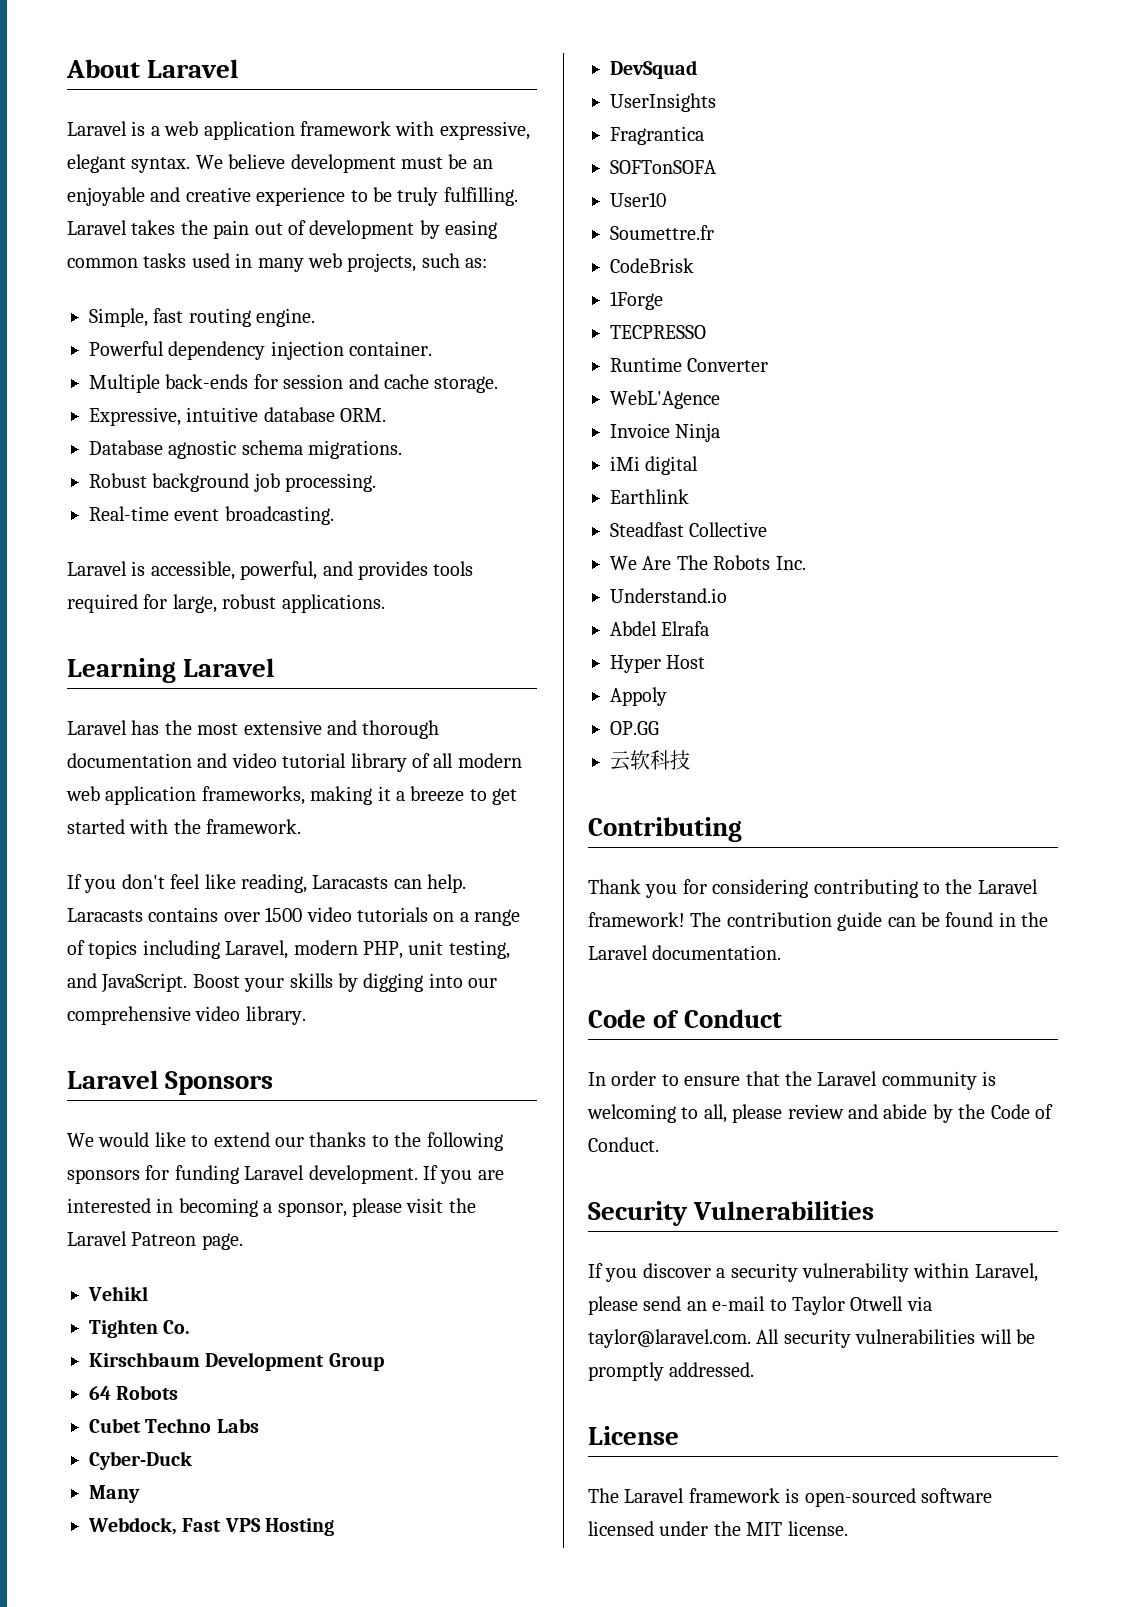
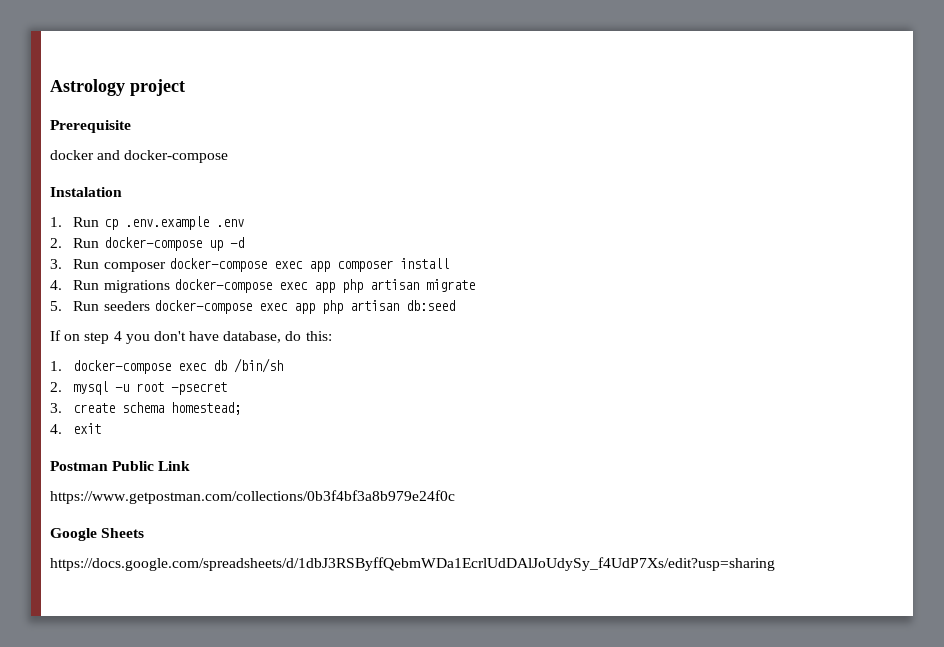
- About Laravel
- Laravel is a web application framework with expressive, elegant syntax. We believe development must be an enjoyable and creative experience to be truly fulfilling. Laravel takes the pain out of development by easing common tasks used in many web projects, such as:
- Simple, fast routing engine.
- Powerful dependency injection container.
- Multiple back-ends for session and cache storage.
- Expressive, intuitive database ORM.
- Database agnostic schema migrations.
- Robust background job processing.
- Real-time event broadcasting.
- Laravel is accessible, powerful, and provides tools required for large, robust applications.
- Learning Laravel
- Laravel has the most extensive and thorough documentation and video tutorial library of all modern web application frameworks, making it a breeze to get started with the framework.
- If you don't feel like reading, Laracasts can help. Laracasts contains over 1500 video tutorials on a range of topics including Laravel, modern PHP, unit testing, and JavaScript. Boost your skills by digging into our comprehensive video library.
- Laravel Sponsors
- We would like to extend our thanks to the following sponsors for funding Laravel development. If you are interested in becoming a sponsor, please visit the Laravel Patreon page.
- Vehikl
- Tighten Co.
- Kirschbaum Development Group
- 64 Robots
- Cubet Techno Labs
- Cyber-Duck
- Many
- Webdock, Fast VPS Hosting
- DevSquad
- UserInsights
- Fragrantica
- SOFTonSOFA
- User10
- Soumettre.fr
- CodeBrisk
- 1Forge
- TECPRESSO
- Runtime Converter
- WebL'Agence
- Invoice Ninja
- iMi digital
- Earthlink
- Steadfast Collective
- We Are The Robots Inc.
- Understand.io
- Abdel Elrafa
- Hyper Host
- Appoly
- OP.GG
- 云软科技
- Contributing
- Thank you for considering contributing to the Laravel framework! The contribution guide can be found in the Laravel documentation.
- Code of Conduct
- In order to ensure that the Laravel community is welcoming to all, please review and abide by the Code of Conduct.
- Security Vulnerabilities
- If you discover a security vulnerability within Laravel, please send an e-mail to Taylor Otwell via taylor@laravel.com. All security vulnerabilities will be promptly addressed.
- License
- The Laravel framework is open-sourced software licensed under the MIT license.
+ Astrology project
+ Prerequisite
+ docker and docker-compose
+ Instalation
+ 1. Run cp .env.example .env
+ 2. Run docker-compose up -d
+ 3. Run composer docker-compose exec app composer install
+ 4. Run migrations docker-compose exec app php artisan migrate
+ 5. Run seeders docker-compose exec app php artisan db:seed
+ If on step 4 you don't have database, do this:
+ 1. docker-compose exec db /bin/sh
+ 2. mysql -u root -psecret
+ 3. create schema homestead;
+ 4. exit
+ Postman Public Link
+ https://www.getpostman.com/collections/0b3f4bf3a8b979e24f0c
+ Google Sheets
+ https://docs.google.com/spreadsheets/d/1dbJ3RSByffQebmWDa1EcrlUdDAlJoUdySy_f4UdP7Xs/edit?usp=sharing

